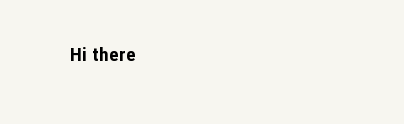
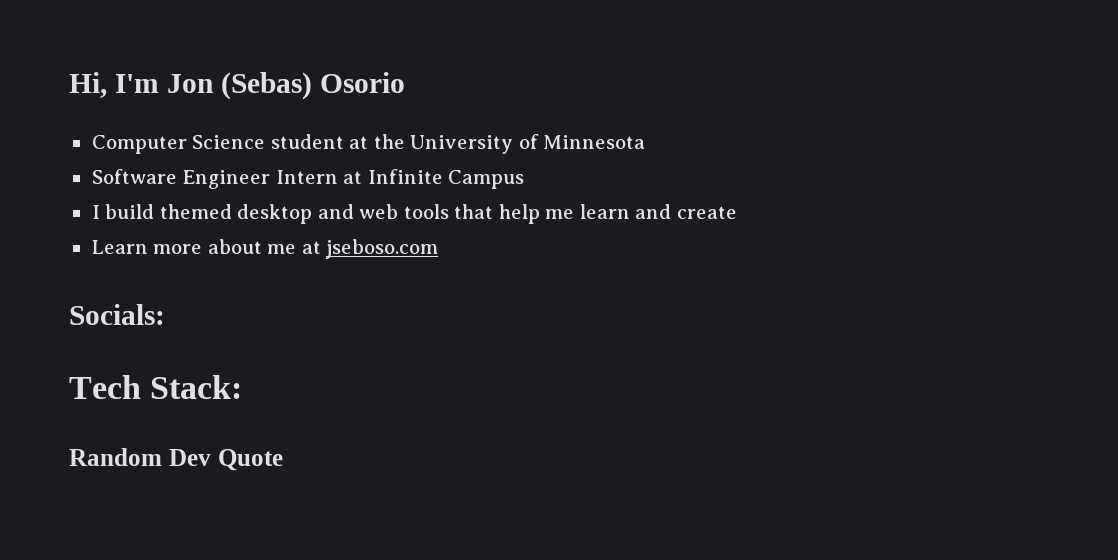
- Hi there
+ Hi, I'm Jon (Sebas) Osorio
+ Computer Science student at the University of Minnesota
+ Software Engineer Intern at Infinite Campus
+ I build themed desktop and web tools that help me learn and create
+ Learn more about me at jseboso.com
+ Socials:
+ Tech Stack:
+ Random Dev Quote

